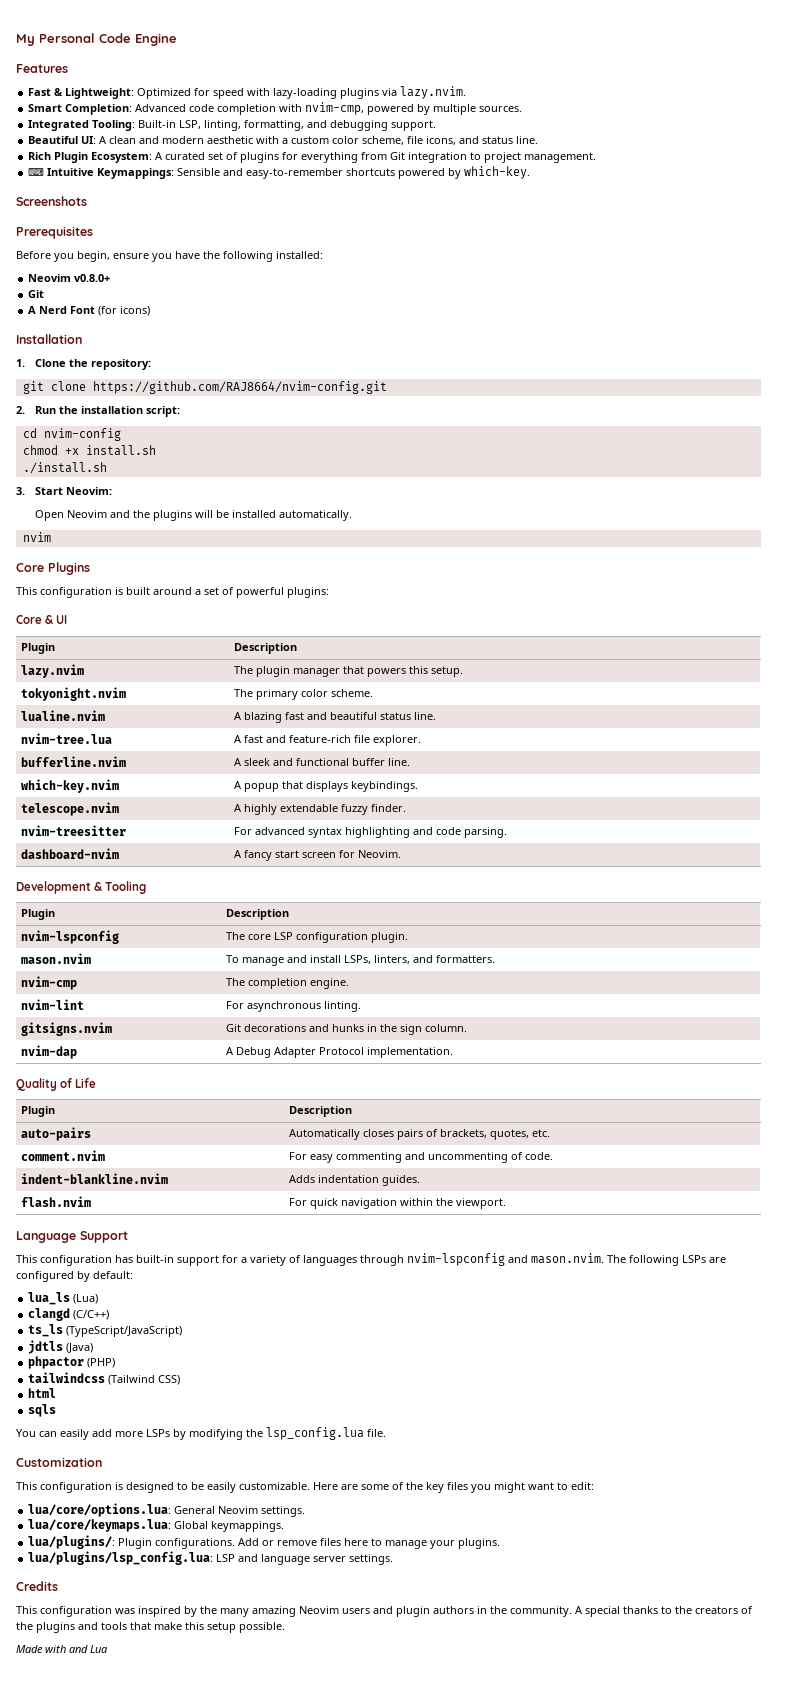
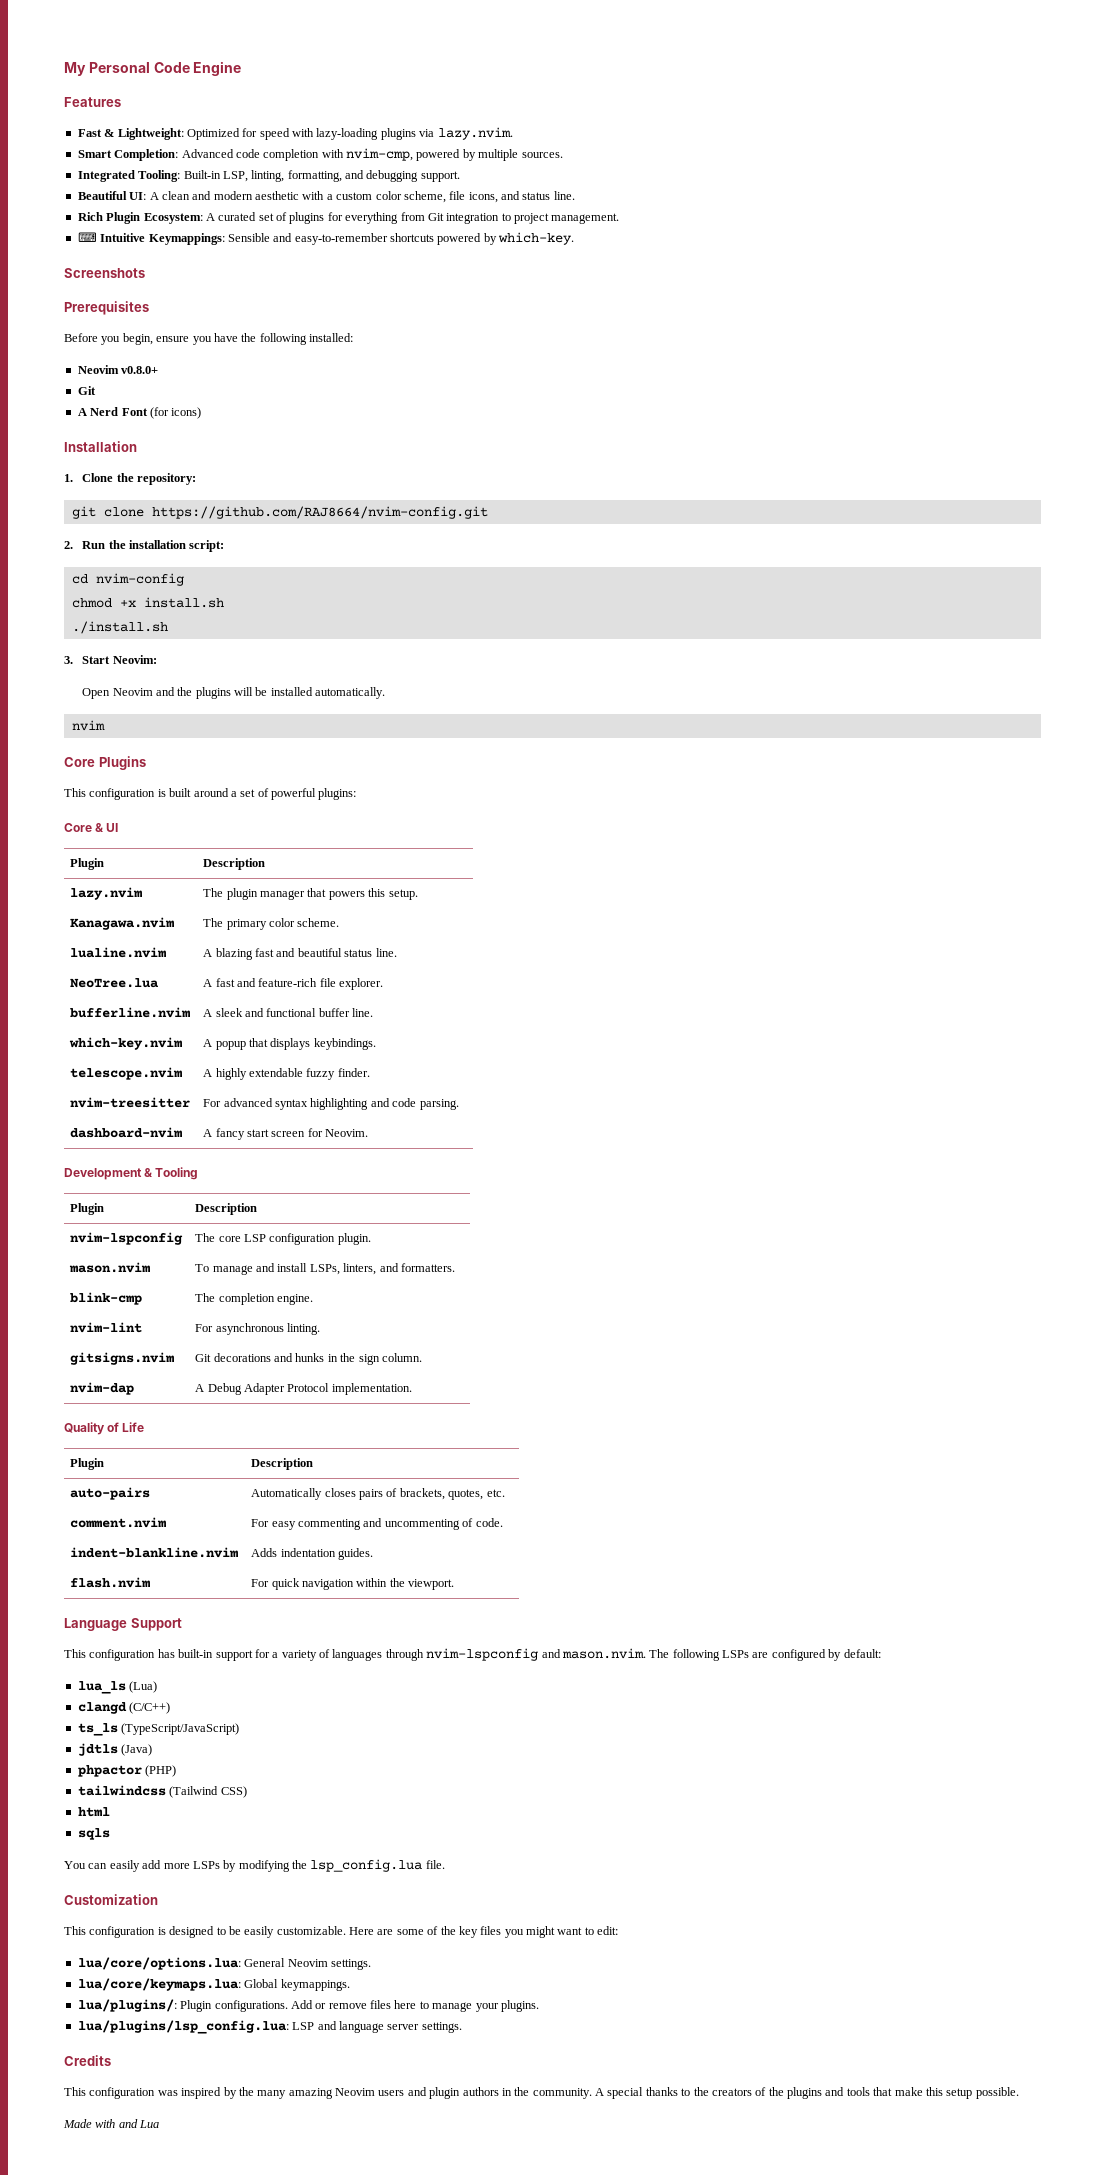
- tokyonight.nvim | The primary color scheme.
+ Kanagawa.nvim | The primary color scheme.
- nvim-tree.lua | A fast and feature-rich file explorer.
+ NeoTree.lua | A fast and feature-rich file explorer.
- nvim-cmp | The completion engine.
+ blink-cmp | The completion engine.

